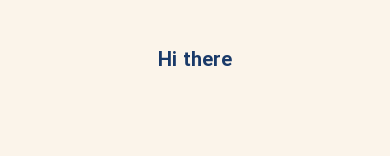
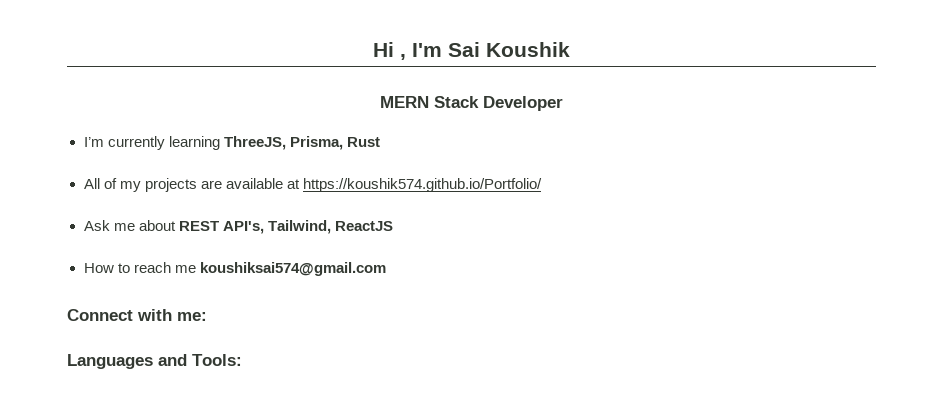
- Hi there
+ Hi , I'm Sai Koushik
+ MERN Stack Developer
+ I’m currently learning ThreeJS, Prisma, Rust
+ All of my projects are available at https://koushik574.github.io/Portfolio/
+ Ask me about REST API's, Tailwind, ReactJS
+ How to reach me koushiksai574@gmail.com
+ Connect with me:
+ Languages and Tools:

